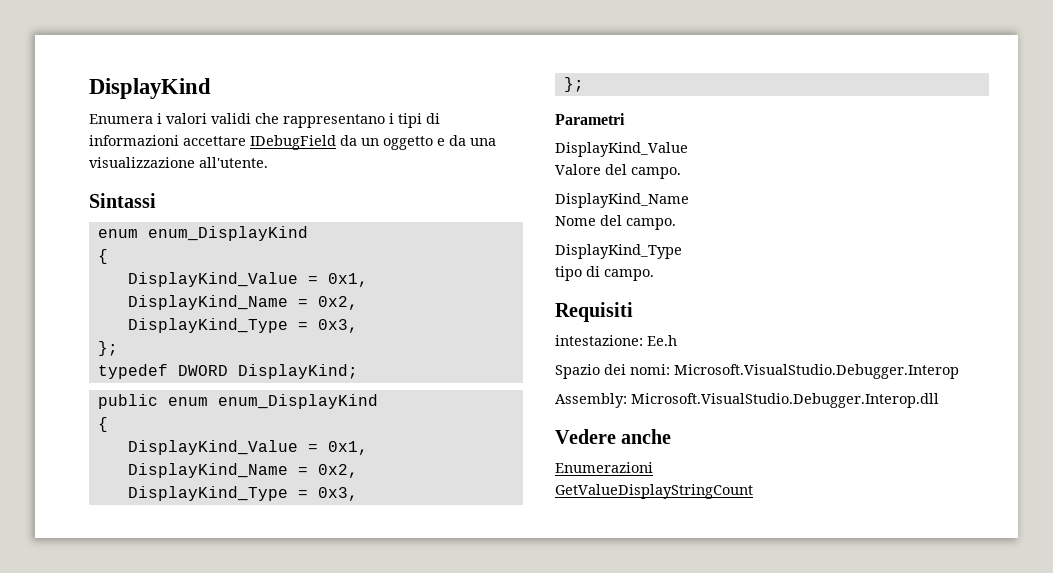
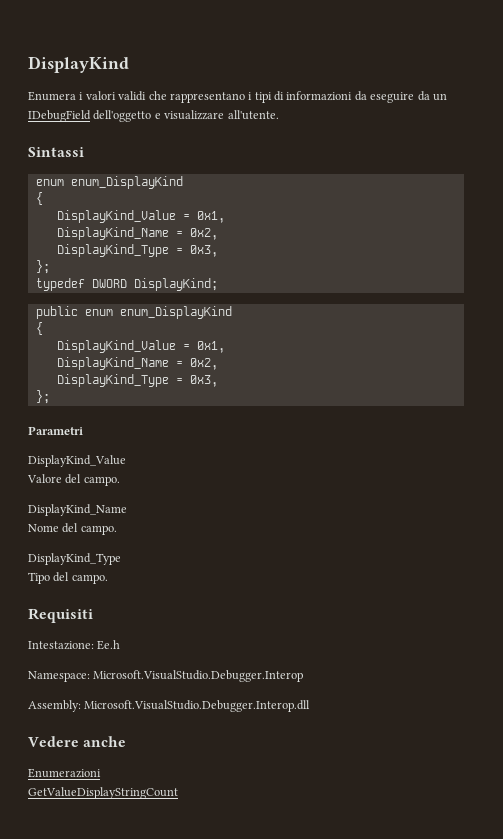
- Enumera i valori validi che rappresentano i tipi di informazioni accettare IDebugField da un oggetto e da una visualizzazione all'utente.
+ Enumera i valori validi che rappresentano i tipi di informazioni da eseguire da un IDebugField dell'oggetto e visualizzare all'utente.
- tipo di campo.
+ Tipo del campo.
- intestazione: Ee.h
+ Intestazione: Ee.h
- Spazio dei nomi: Microsoft.VisualStudio.Debugger.Interop
+ Namespace: Microsoft.VisualStudio.Debugger.Interop

